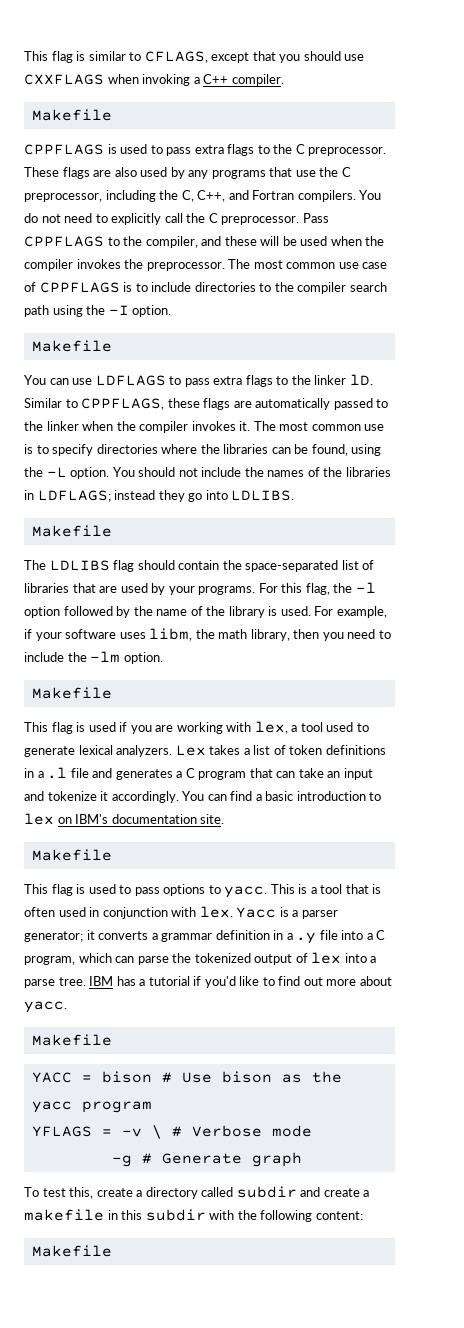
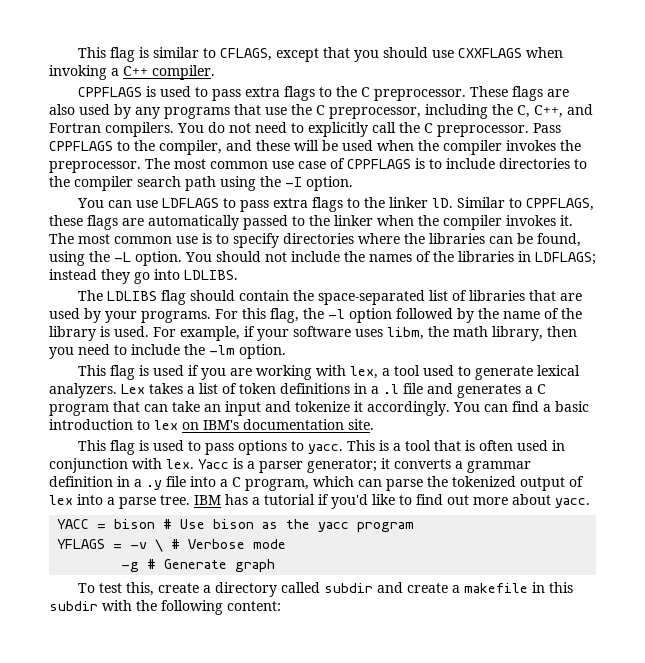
  This flag is similar to CFLAGS, except that you should use CXXFLAGS when invoking a C++ compiler.
- Makefile
  The most common use case of CPPFLAGS is to include directories to the compiler search path using the -I option.
- Makefile
  You should not include the names of the libraries in LDFLAGS; instead they go into LDLIBS.
- Makefile
  For example, if your software uses libm, the math library, then you need to include the -lm option.
- Makefile
  You can find a basic introduction to lex on IBM's documentation site.
- Makefile
  IBM has a tutorial if you'd like to find out more about yacc.
- Makefile
  To test this, create a directory called subdir and create a makefile in this subdir with the following content:
- Makefile

